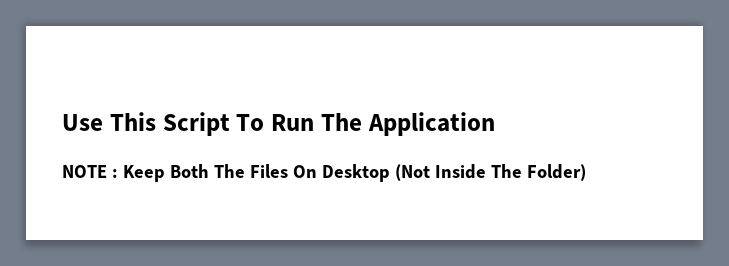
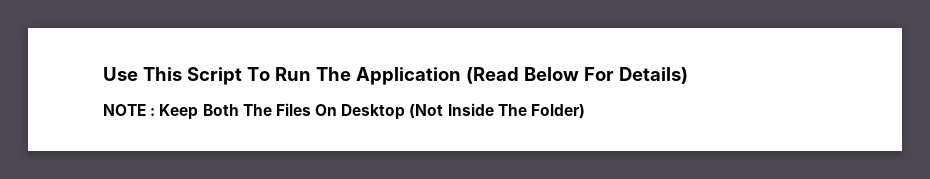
- Use This Script To Run The Application
+ Use This Script To Run The Application (Read Below For Details)

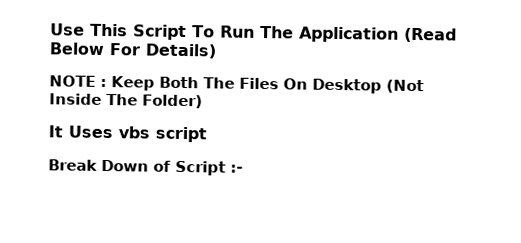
+ It Uses vbs script
+ Break Down of Script :-

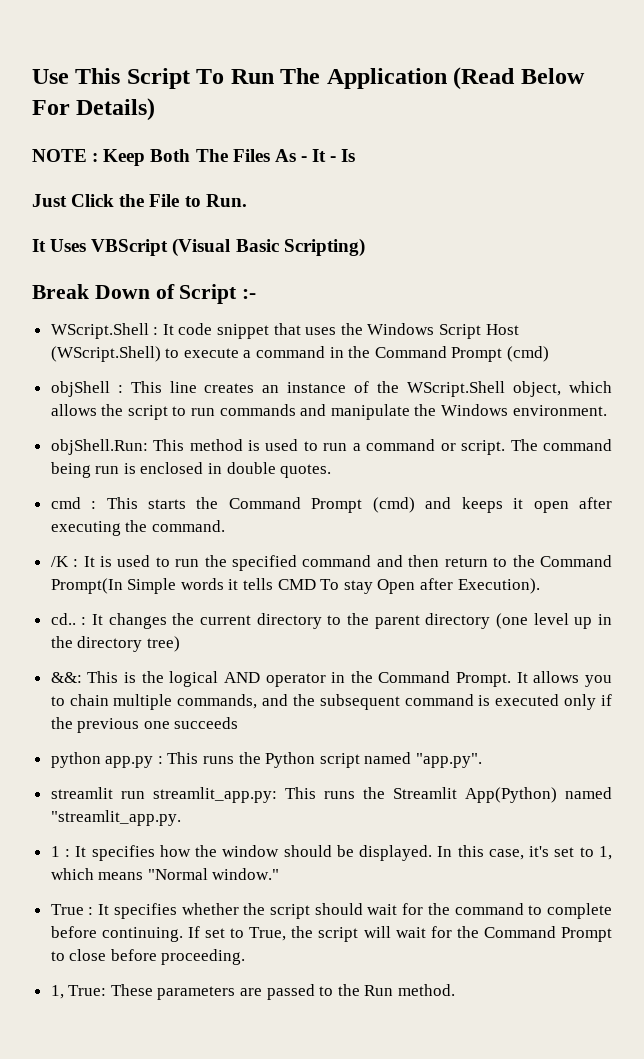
- NOTE : Keep Both The Files On Desktop (Not Inside The Folder)
- It Uses vbs script
+ NOTE : Keep Both The Files As - It - Is
+ Just Click the File to Run.
+ It Uses VBScript (Visual Basic Scripting)
+ WScript.Shell : It code snippet that uses the Windows Script Host (WScript.Shell) to execute a command in the Command Prompt (cmd)
+ objShell : This line creates an instance of the WScript.Shell object, which allows the script to run commands and manipulate the Windows environment.
+ objShell.Run: This method is used to run a command or script. The command being run is enclosed in double quotes.
+ cmd : This starts the Command Prompt (cmd) and keeps it open after executing the command.
+ /K : It is used to run the specified command and then return to the Command Prompt(In Simple words it tells CMD To stay Open after Execution).
+ cd.. : It changes the current directory to the parent directory (one level up in the directory tree)
+ &&: This is the logical AND operator in the Command Prompt. It allows you to chain multiple commands, and the subsequent command is executed only if the previous one succeeds
+ python app.py : This runs the Python script named "app.py".
+ streamlit run streamlit_app.py: This runs the Streamlit App(Python) named "streamlit_app.py.
+ 1 : It specifies how the window should be displayed. In this case, it's set to 1, which means "Normal window."
+ True : It specifies whether the script should wait for the command to complete before continuing. If set to True, the script will wait for the Command Prompt to close before proceeding.
+ 1, True: These parameters are passed to the Run method.

